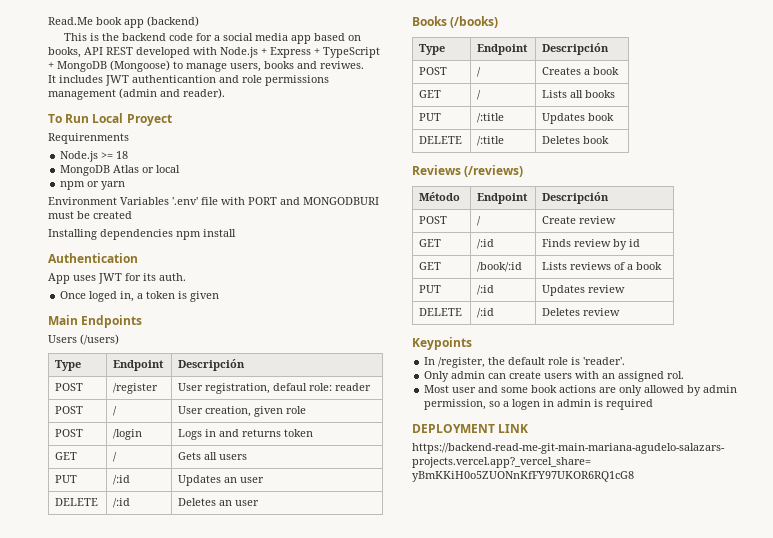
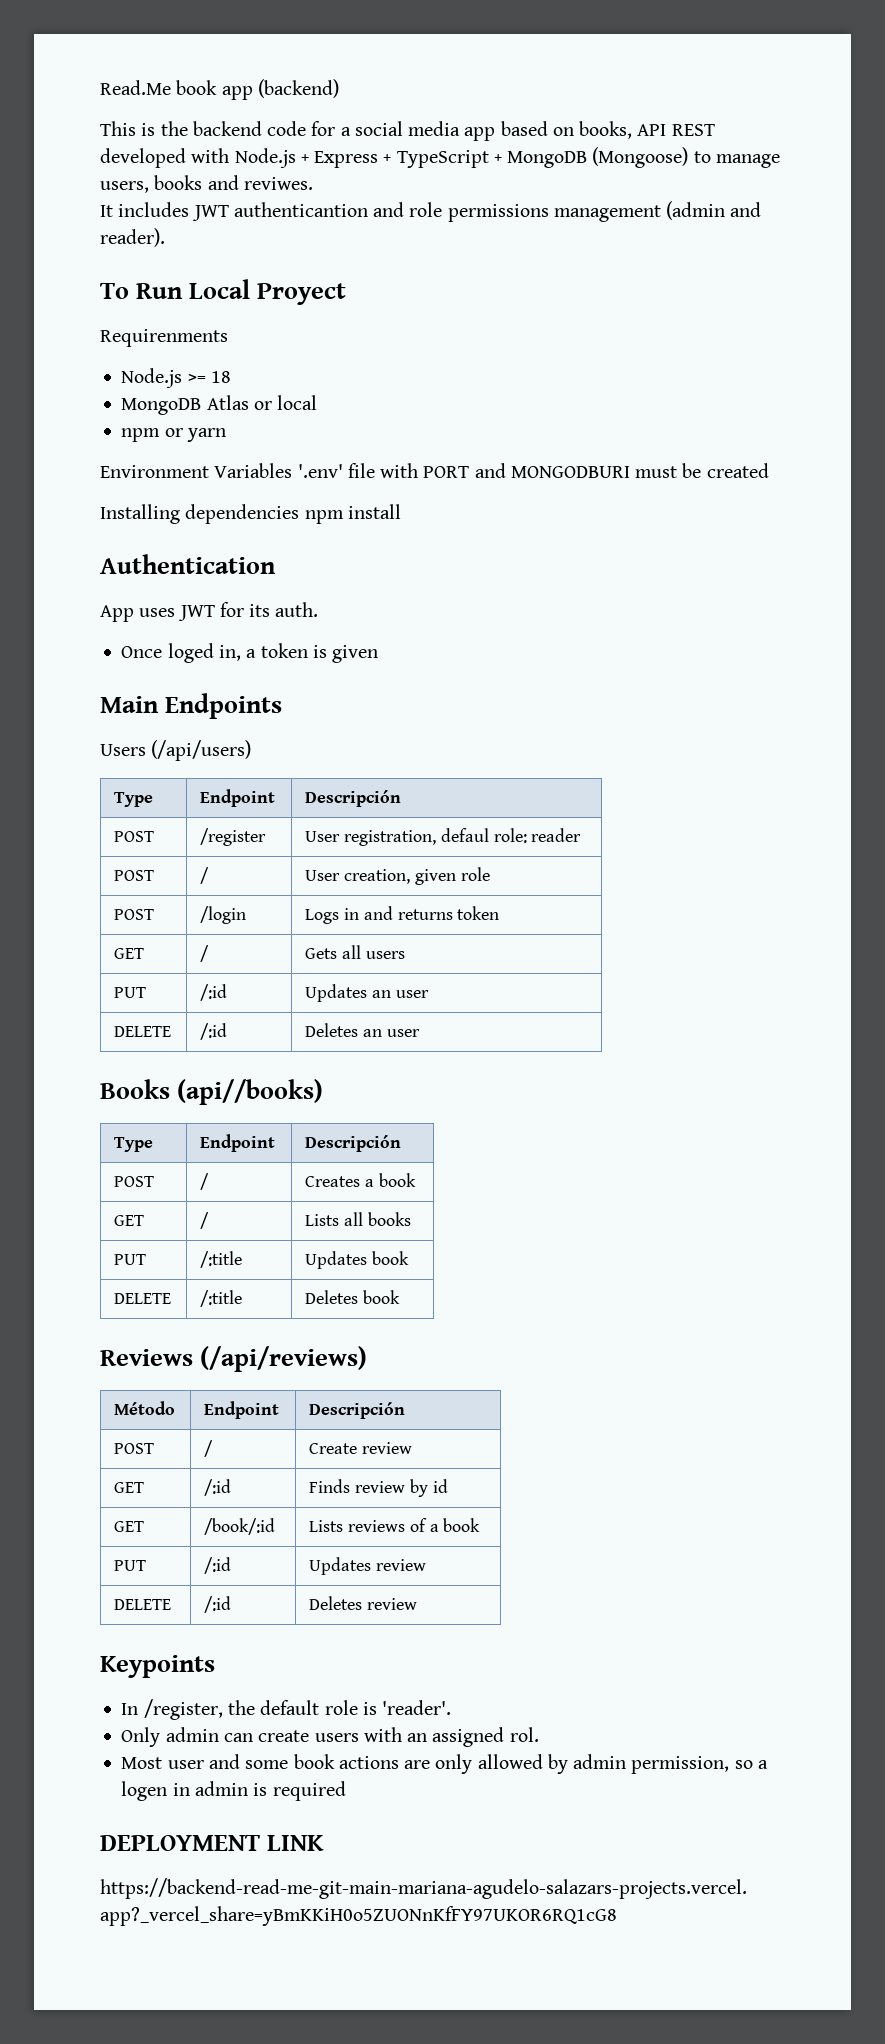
- Users (/users)
+ Users (/api/users)
- Books (/books)
+ Books (api//books)
- Reviews (/reviews)
+ Reviews (/api/reviews)

